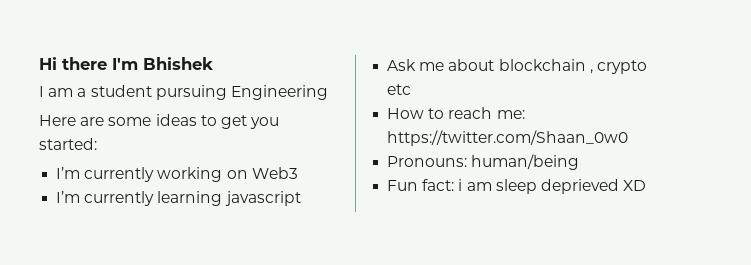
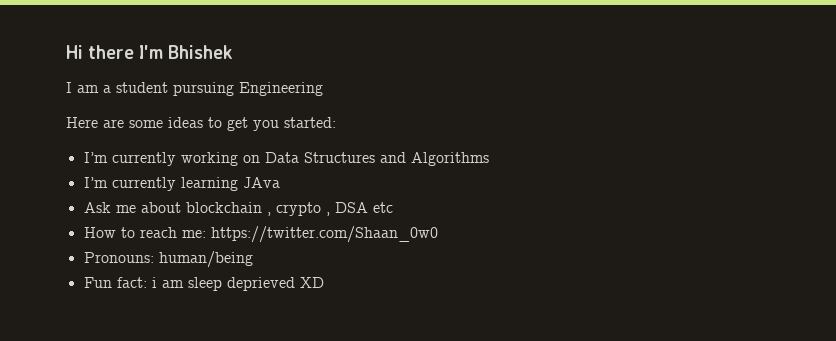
- I’m currently working on Web3
+ I’m currently working on Data Structures and Algorithms
- I’m currently learning javascript
+ I’m currently learning JAva
- Ask me about blockchain , crypto etc
+ Ask me about blockchain , crypto , DSA etc

